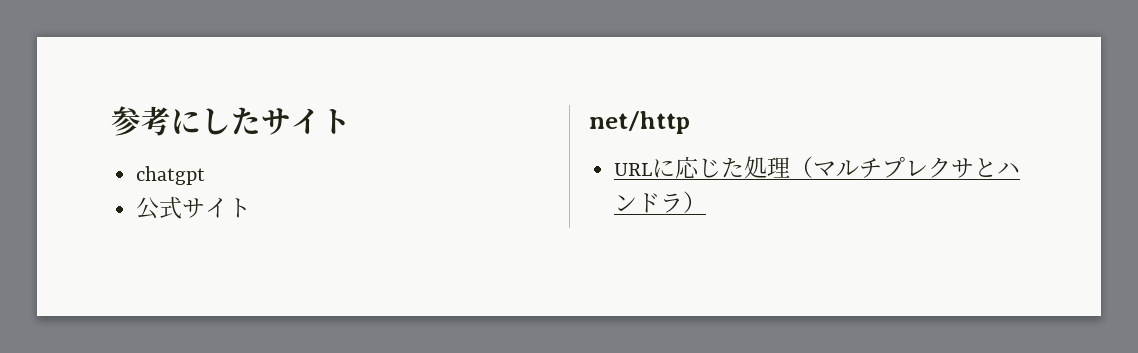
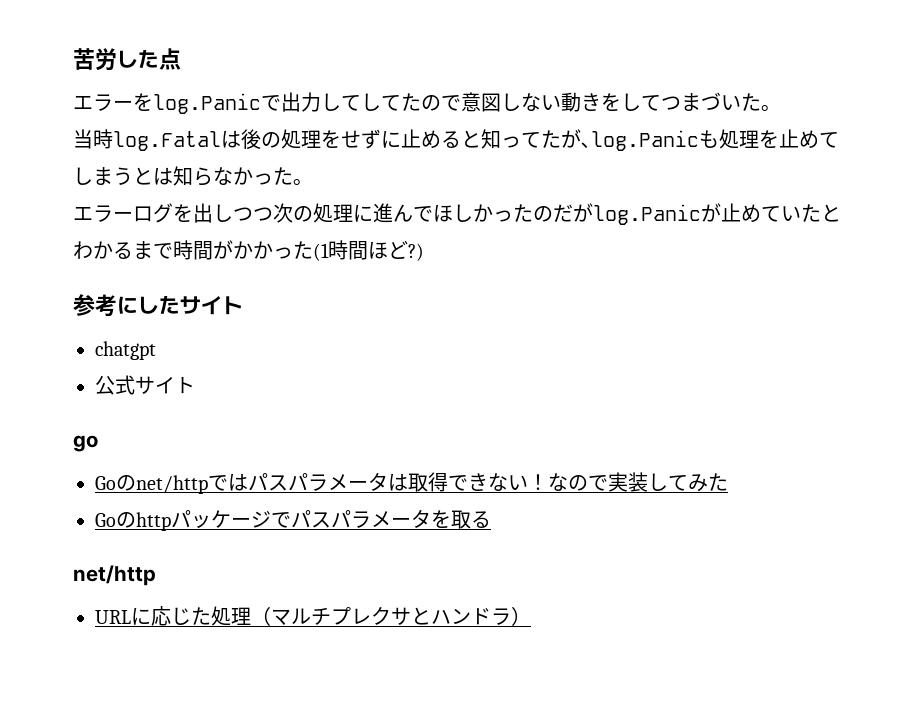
+ 苦労した点
+ エラーをlog.Panicで出力してしてたので意図しない動きをしてつまづいた｡
+ 当時log.Fatalは後の処理をせずに止めると知ってたが､log.Panicも処理を止めてしまうとは知らなかった｡
+ エラーログを出しつつ次の処理に進んでほしかったのだがlog.Panicが止めていたとわかるまで時間がかかった(1時間ほど?)
+ go
+ Goのnet/httpではパスパラメータは取得できない！なので実装してみた
+ Goのhttpパッケージでパスパラメータを取る

